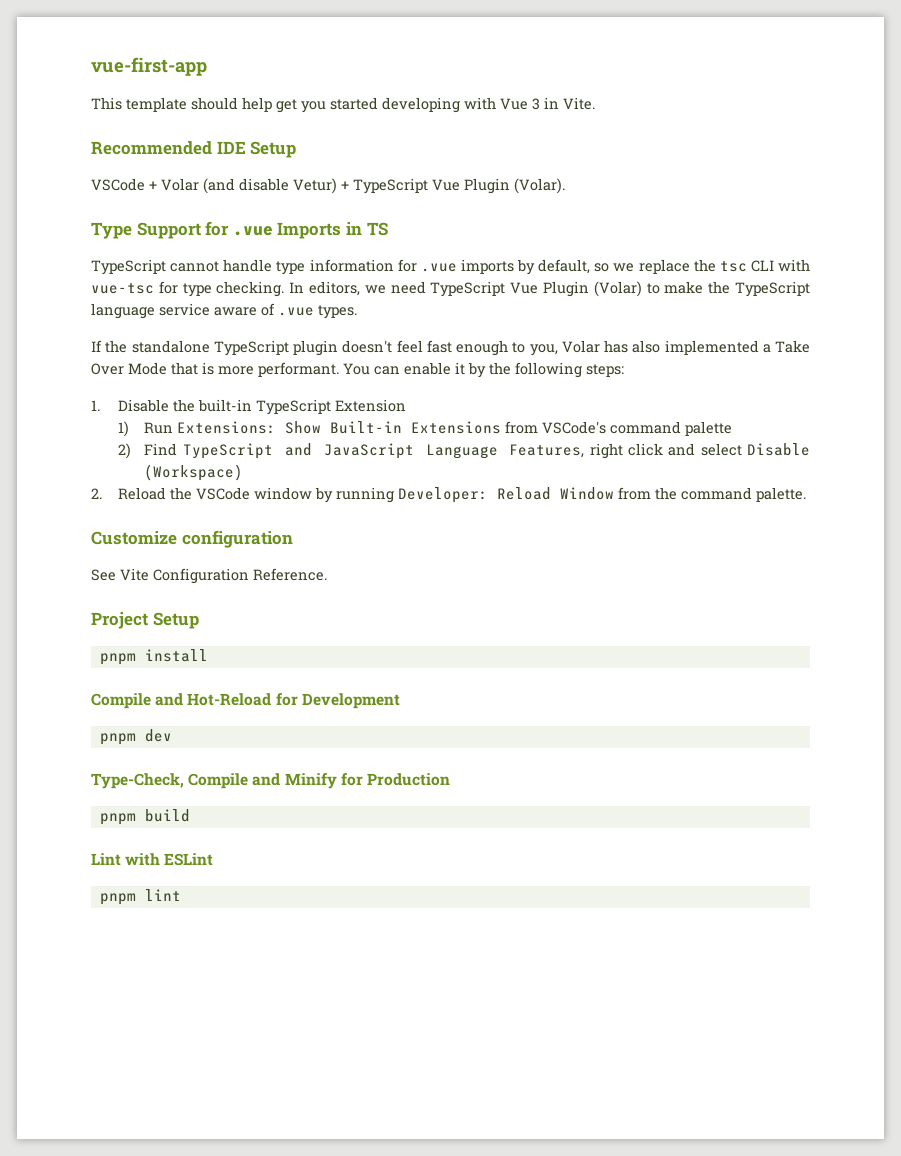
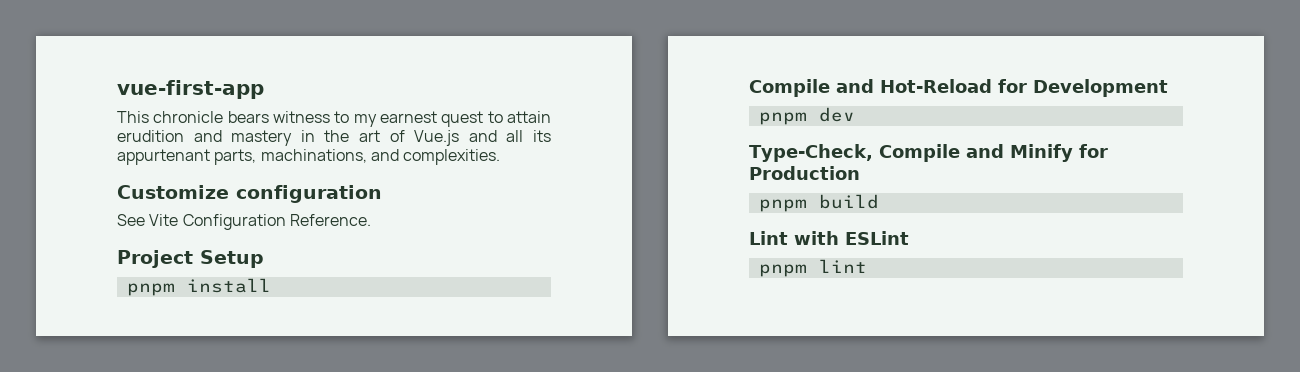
- This template should help get you started developing with Vue 3 in Vite.
- Recommended IDE Setup
- VSCode + Volar (and disable Vetur) + TypeScript Vue Plugin (Volar).
- Type Support for .vue Imports in TS
- TypeScript cannot handle type information for .vue imports by default, so we replace the tsc CLI with vue-tsc for type checking. In editors, we need TypeScript Vue Plugin (Volar) to make the TypeScript language service aware of .vue types.
- If the standalone TypeScript plugin doesn't feel fast enough to you, Volar has also implemented a Take Over Mode that is more performant. You can enable it by the following steps:
- 1. Disable the built-in TypeScript Extension
- 1) Run Extensions: Show Built-in Extensions from VSCode's command palette
- 2) Find TypeScript and JavaScript Language Features, right click and select Disable (Workspace)
- 2. Reload the VSCode window by running Developer: Reload Window from the command palette.
+ This chronicle bears witness to my earnest quest to attain erudition and mastery in the art of Vue.js and all its appurtenant parts, machinations, and complexities.

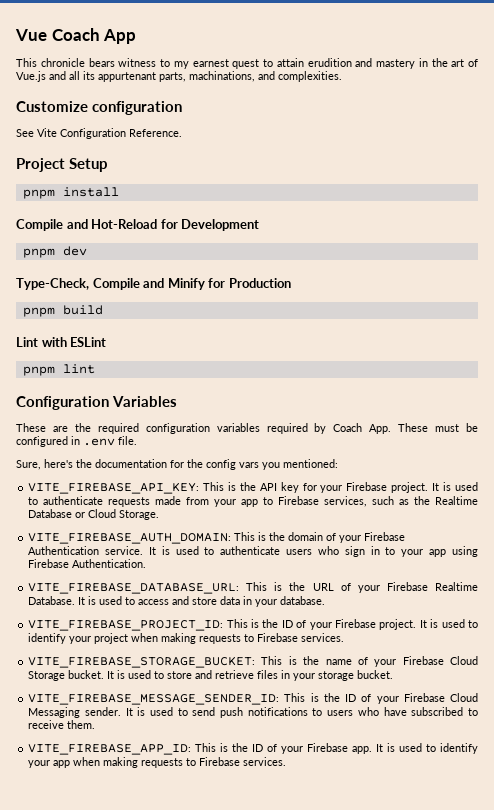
- vue-first-app
+ Vue Coach App
+ Configuration Variables
+ These are the required configuration variables required by Coach App. These must be configured in .env file.
+ Sure, here's the documentation for the config vars you mentioned:
+ VITE_FIREBASE_API_KEY: This is the API key for your Firebase project. It is used to authenticate requests made from your app to Firebase services, such as the Realtime Database or Cloud Storage.
+ VITE_FIREBASE_AUTH_DOMAIN: This is the domain of your Firebase Authentication service. It is used to authenticate users who sign in to your app using Firebase Authentication.
+ VITE_FIREBASE_DATABASE_URL: This is the URL of your Firebase Realtime Database. It is used to access and store data in your database.
+ VITE_FIREBASE_PROJECT_ID: This is the ID of your Firebase project. It is used to identify your project when making requests to Firebase services.
+ VITE_FIREBASE_STORAGE_BUCKET: This is the name of your Firebase Cloud Storage bucket. It is used to store and retrieve files in your storage bucket.
+ VITE_FIREBASE_MESSAGE_SENDER_ID: This is the ID of your Firebase Cloud Messaging sender. It is used to send push notifications to users who have subscribed to receive them.
+ VITE_FIREBASE_APP_ID: This is the ID of your Firebase app. It is used to identify your app when making requests to Firebase services.

